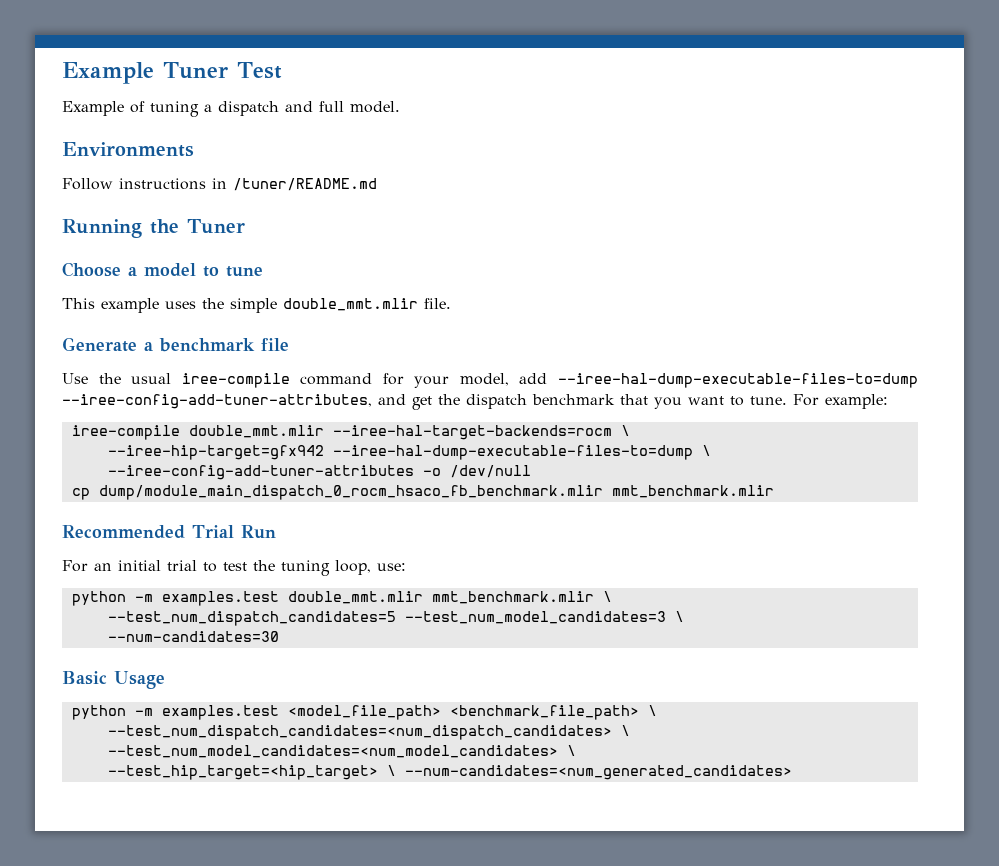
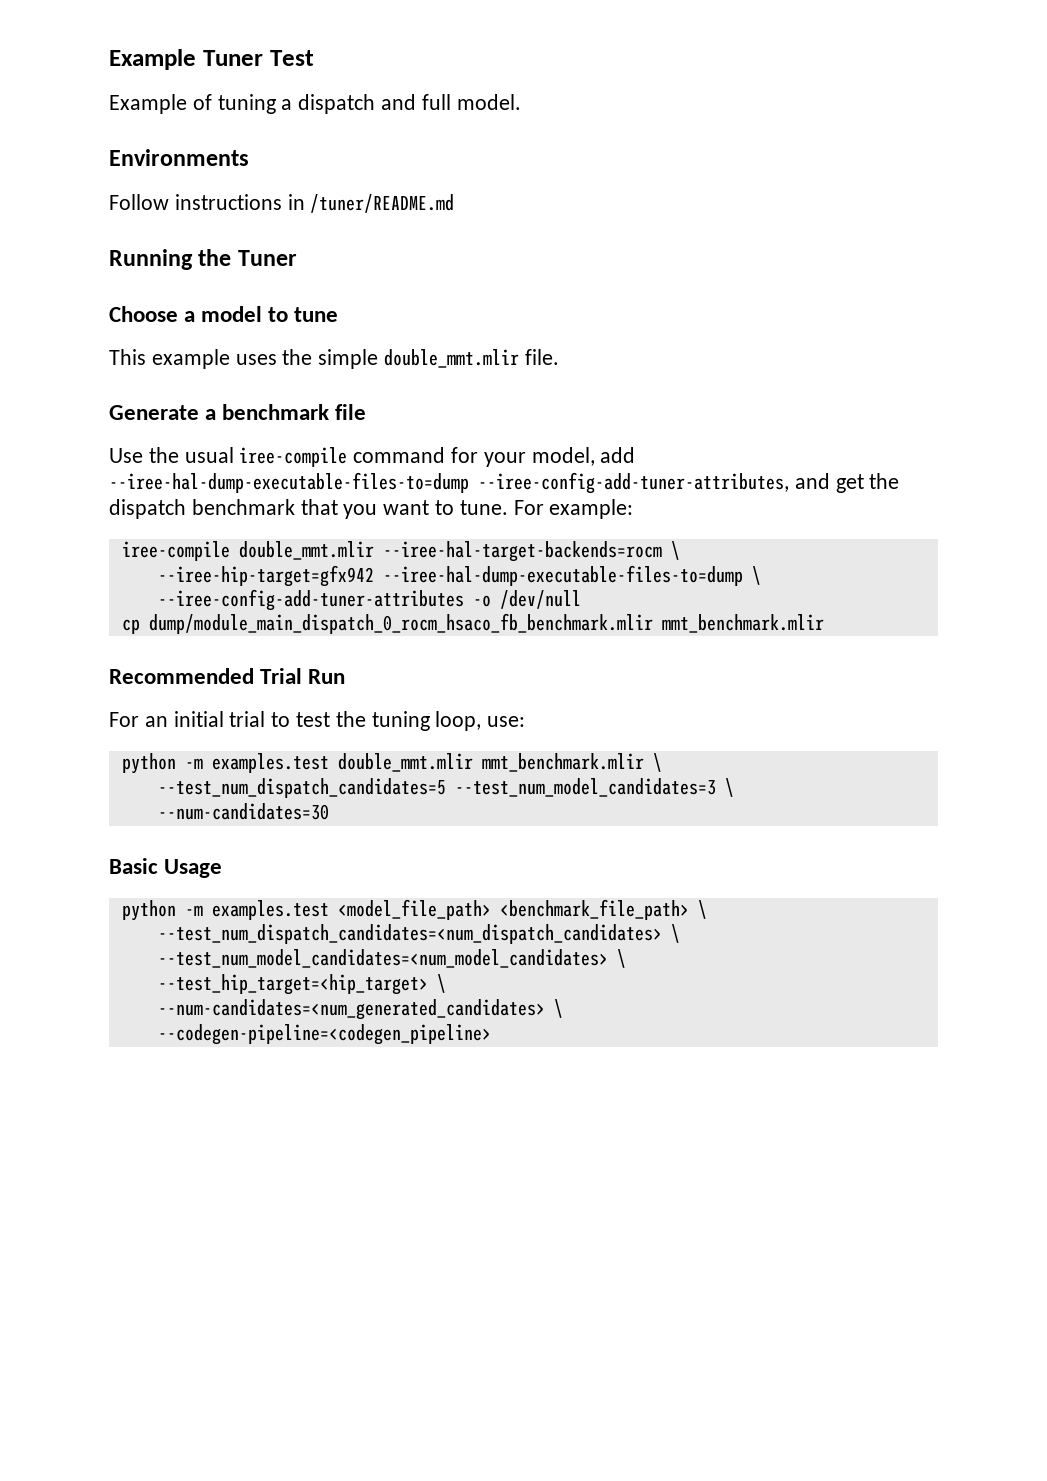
- --test_hip_target=<hip_target> \ --num-candidates=<num_generated_candidates>
+ --test_hip_target=<hip_target> \
+ --num-candidates=<num_generated_candidates> \
+ --codegen-pipeline=<codegen_pipeline>

